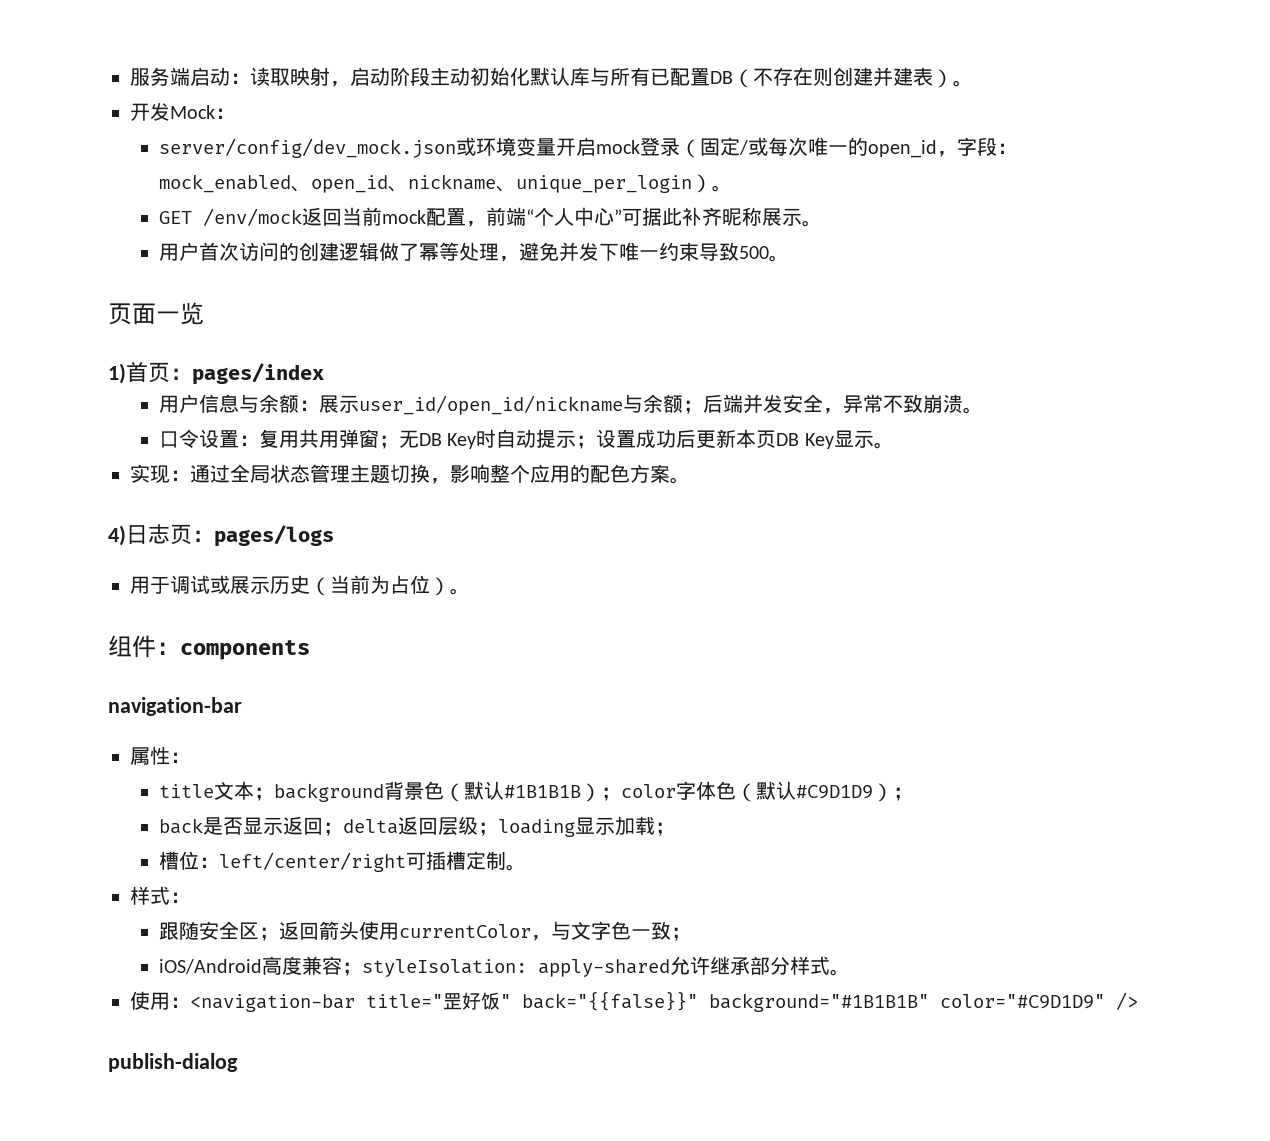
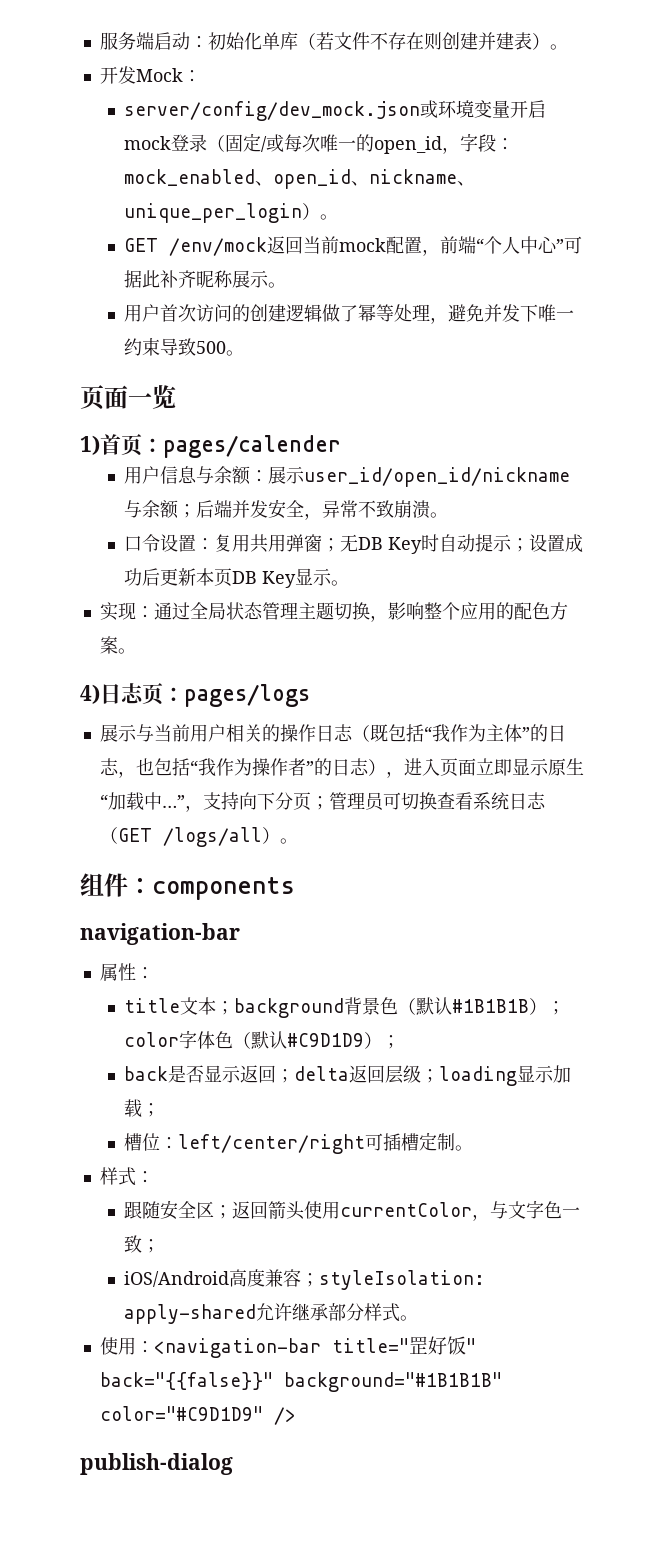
- 服务端启动：读取映射，启动阶段主动初始化默认库与所有已配置DB（不存在则创建并建表）。
+ 服务端启动：初始化单库（若文件不存在则创建并建表）。
- 1)首页：pages/index
+ 1)首页：pages/calender
- 用于调试或展示历史（当前为占位）。
+ 展示与当前用户相关的操作日志（既包括“我作为主体”的日志，也包括“我作为操作者”的日志），进入页面立即显示原生“加载中…”，支持向下分页；管理员可切换查看系统日志（GET /logs/all）。

